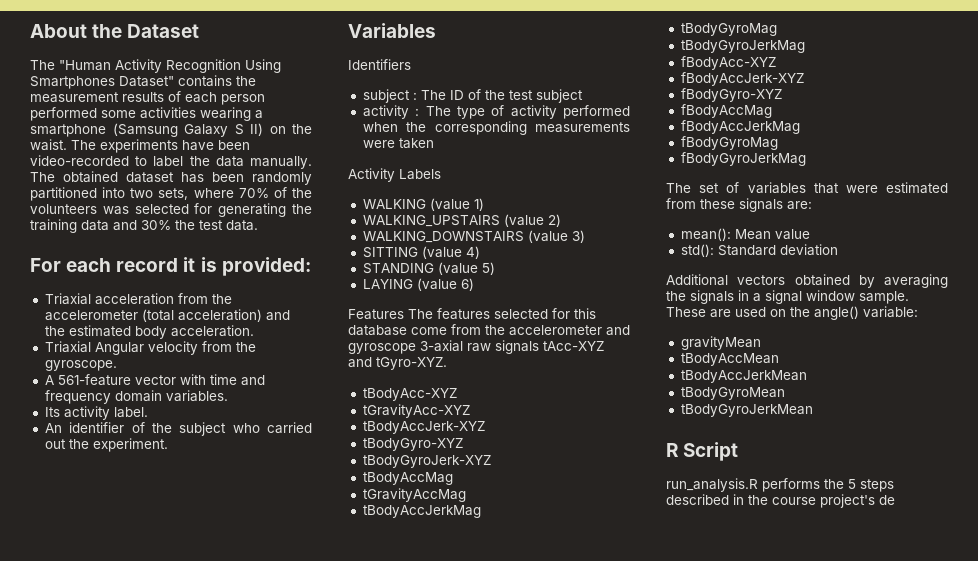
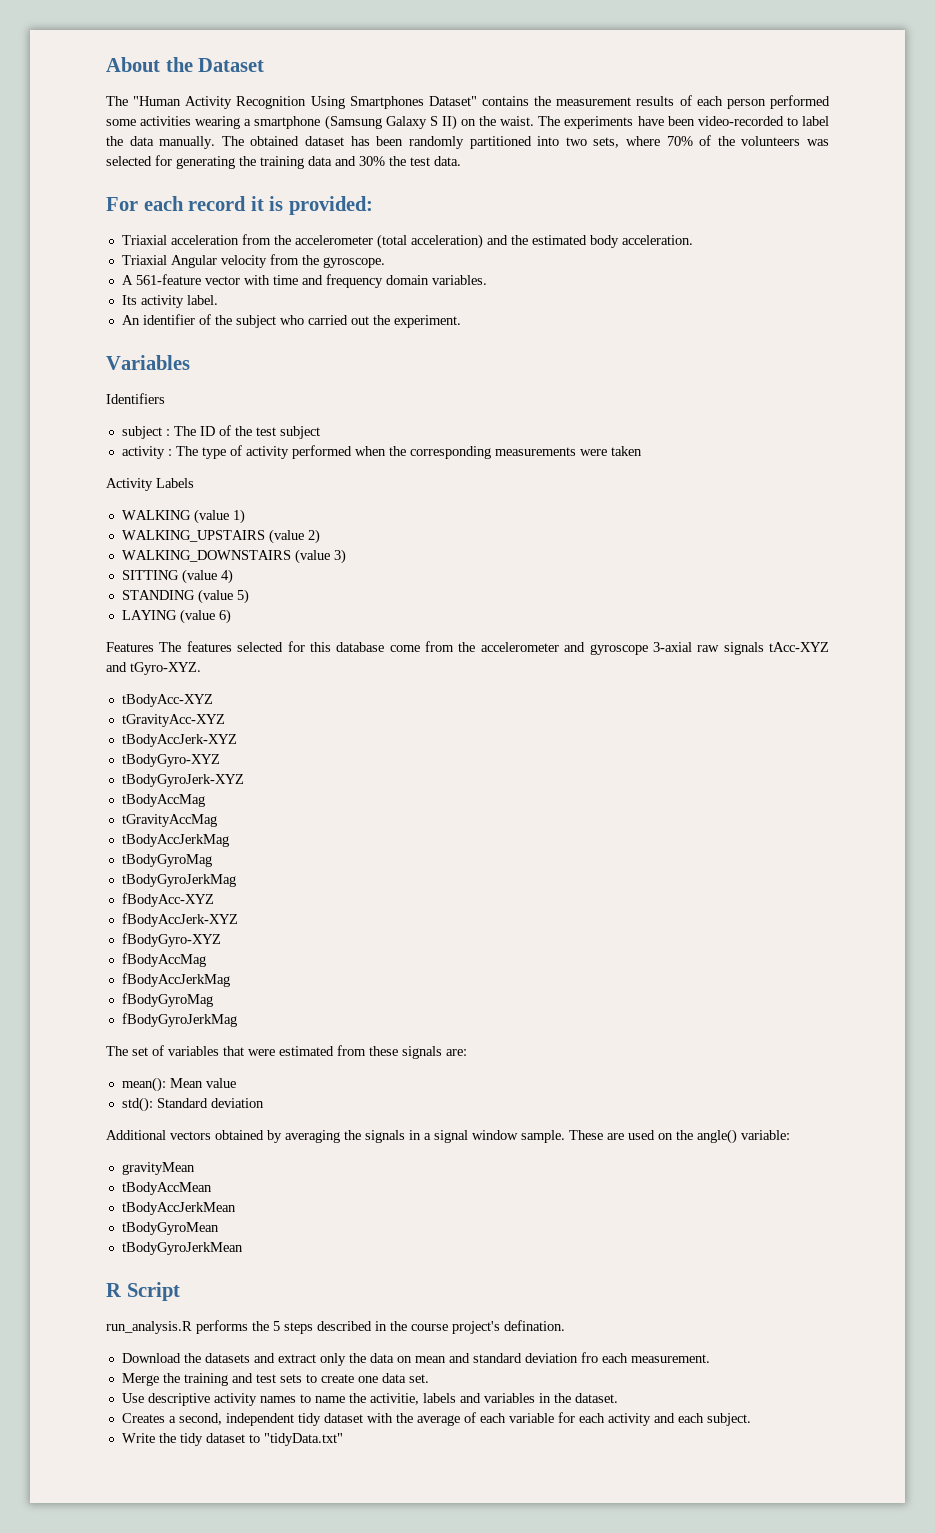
- run_analysis.R performs the 5 steps described in the course project's de
+ run_analysis.R performs the 5 steps described in the course project's defination.
+ Download the datasets and extract only the data on mean and standard deviation fro each measurement.
+ Merge the training and test sets to create one data set.
+ Use descriptive activity names to name the activitie, labels and variables in the dataset.
+ Creates a second, independent tidy dataset with the average of each variable for each activity and each subject.
+ Write the tidy dataset to "tidyData.txt"

